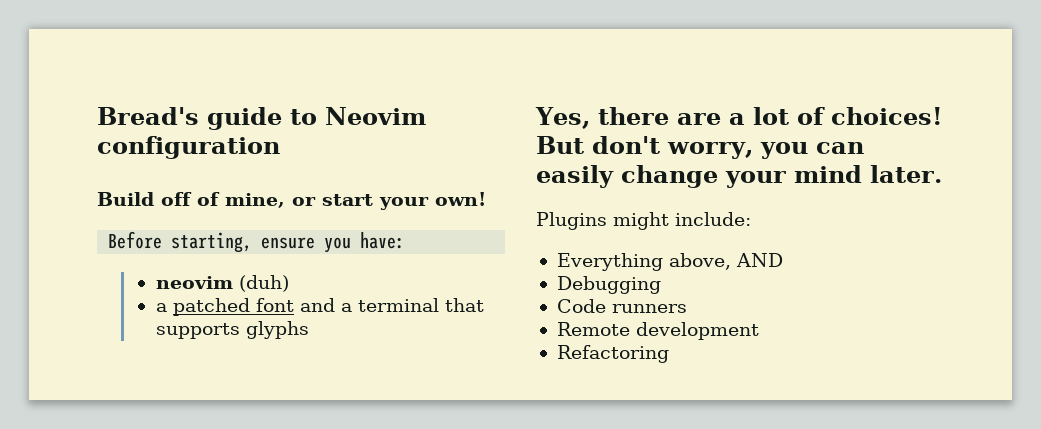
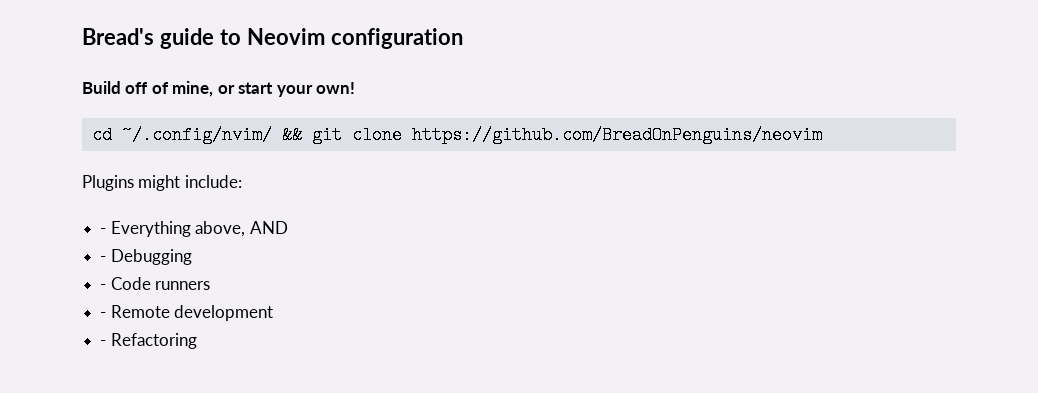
- Before starting, ensure you have:
- neovim (duh)
- a patched font and a terminal that supports glyphs
- Yes, there are a lot of choices! But don't worry, you can easily change your mind later.
+ cd ~/.config/nvim/ && git clone https://github.com/BreadOnPenguins/neovim
- Everything above, AND
+ - Everything above, AND
- Debugging
+ - Debugging
- Code runners
+ - Code runners
- Remote development
+ - Remote development
- Refactoring
+ - Refactoring

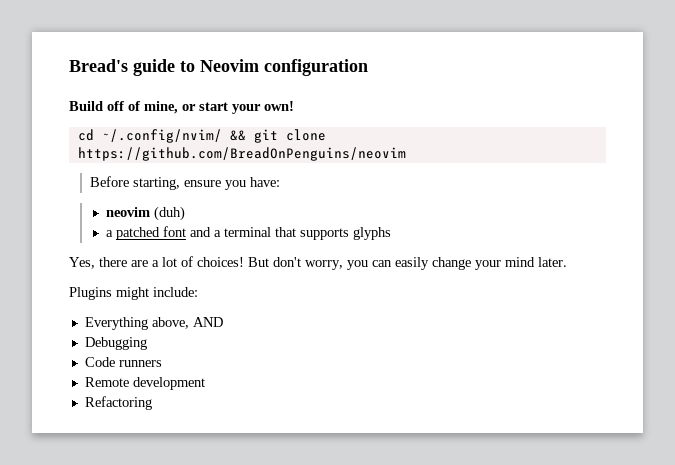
+ Before starting, ensure you have:
+ neovim (duh)
+ a patched font and a terminal that supports glyphs
+ Yes, there are a lot of choices! But don't worry, you can easily change your mind later.
- - Everything above, AND
+ Everything above, AND
- - Debugging
+ Debugging
- - Code runners
+ Code runners
- - Remote development
+ Remote development
- - Refactoring
+ Refactoring

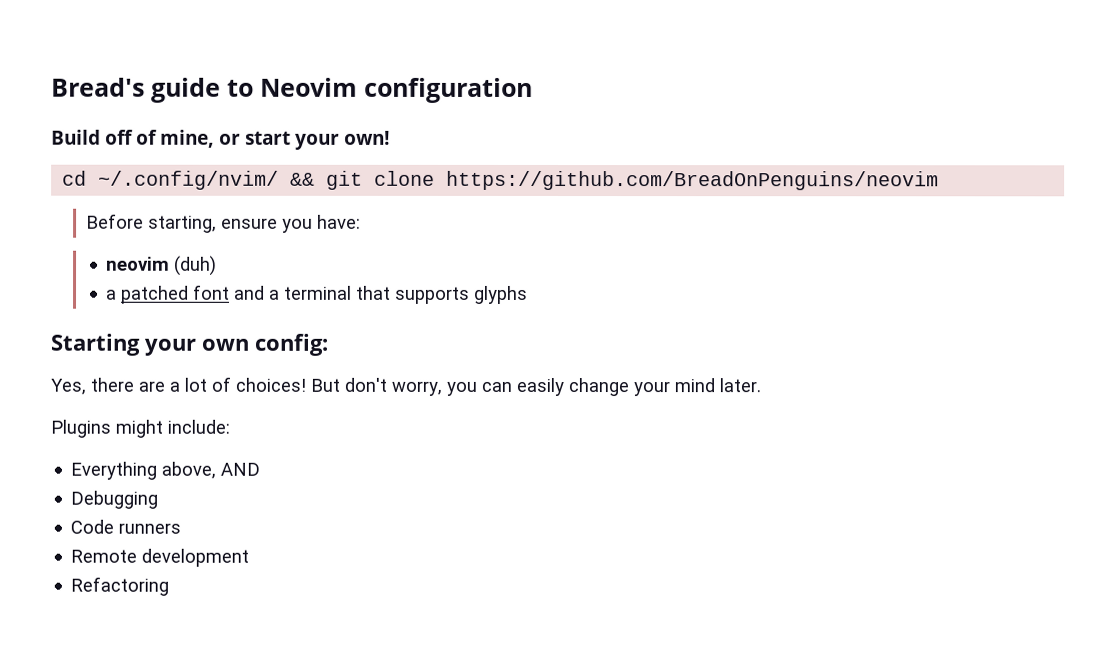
+ Starting your own config:

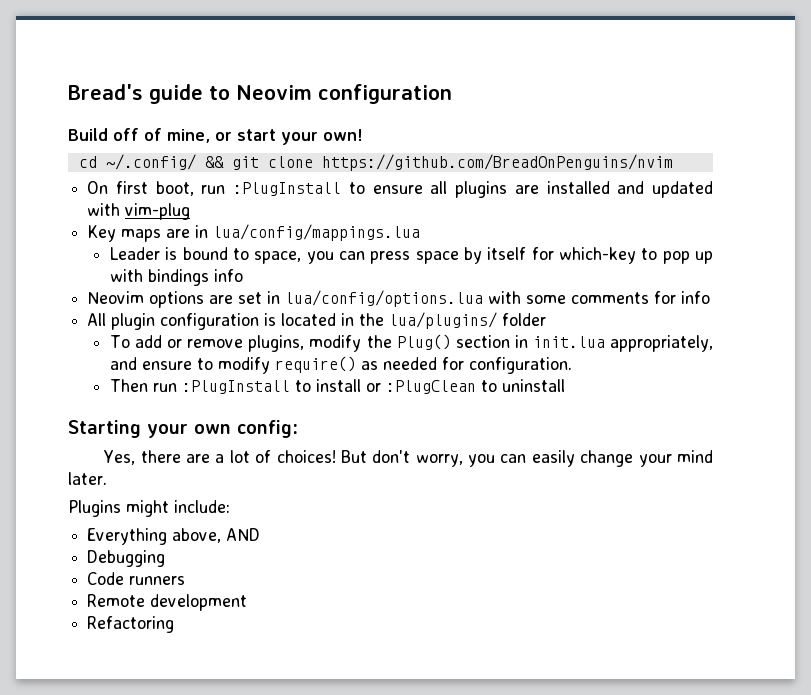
- cd ~/.config/nvim/ && git clone https://github.com/BreadOnPenguins/neovim
- Before starting, ensure you have:
- neovim (duh)
- a patched font and a terminal that supports glyphs
+ cd ~/.config/ && git clone https://github.com/BreadOnPenguins/nvim
+ On first boot, run :PlugInstall to ensure all plugins are installed and updated with vim-plug
+ Key maps are in lua/config/mappings.lua
+ Leader is bound to space, you can press space by itself for which-key to pop up with bindings info
+ Neovim options are set in lua/config/options.lua with some comments for info
+ All plugin configuration is located in the lua/plugins/ folder
+ To add or remove plugins, modify the Plug() section in init.lua appropriately, and ensure to modify require() as needed for configuration.
+ Then run :PlugInstall to install or :PlugClean to uninstall

